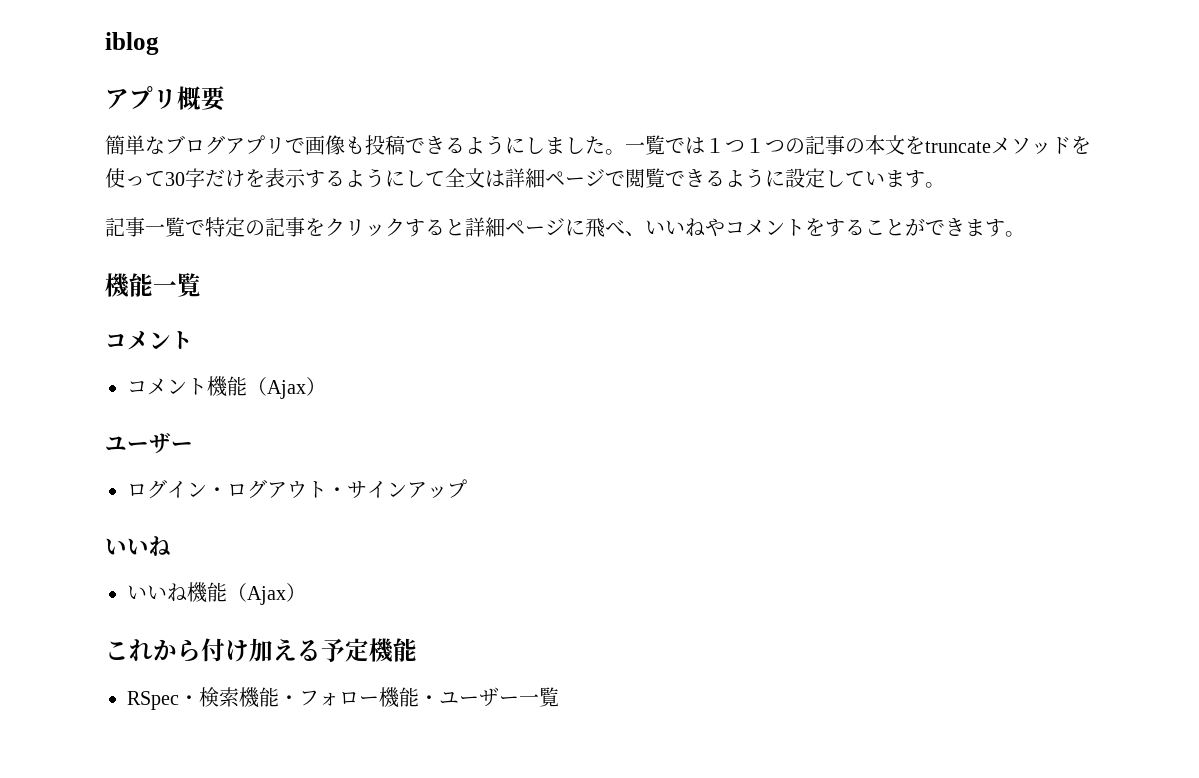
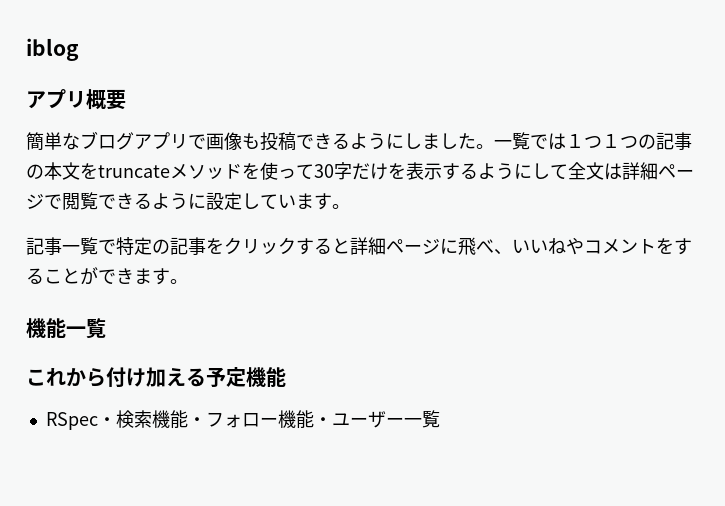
  機能一覧
- コメント
- コメント機能（Ajax）
- ユーザー
- ログイン・ログアウト・サインアップ
- いいね
- いいね機能（Ajax）

